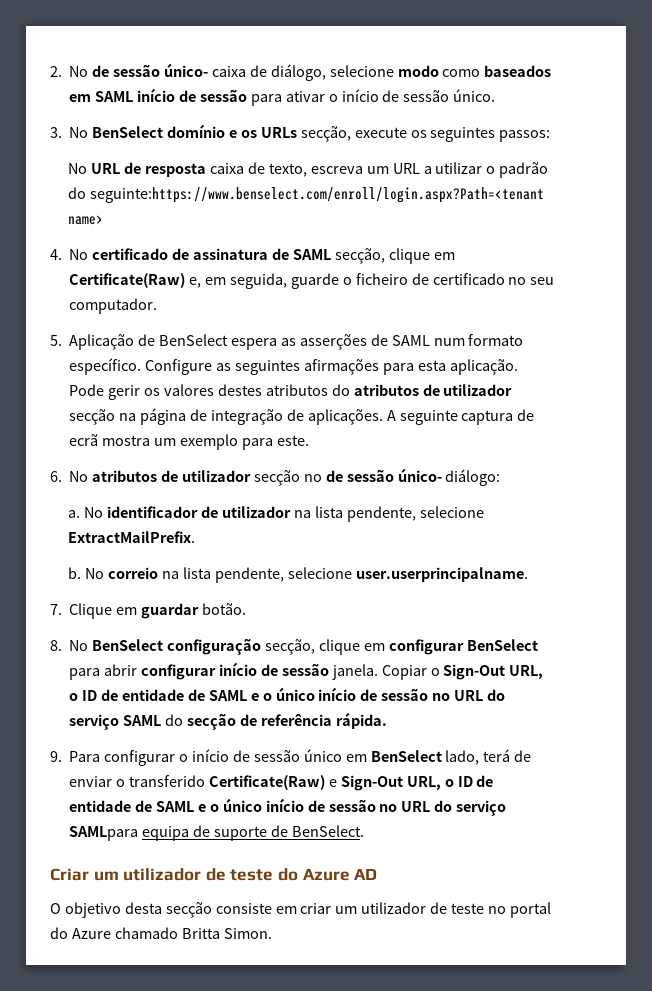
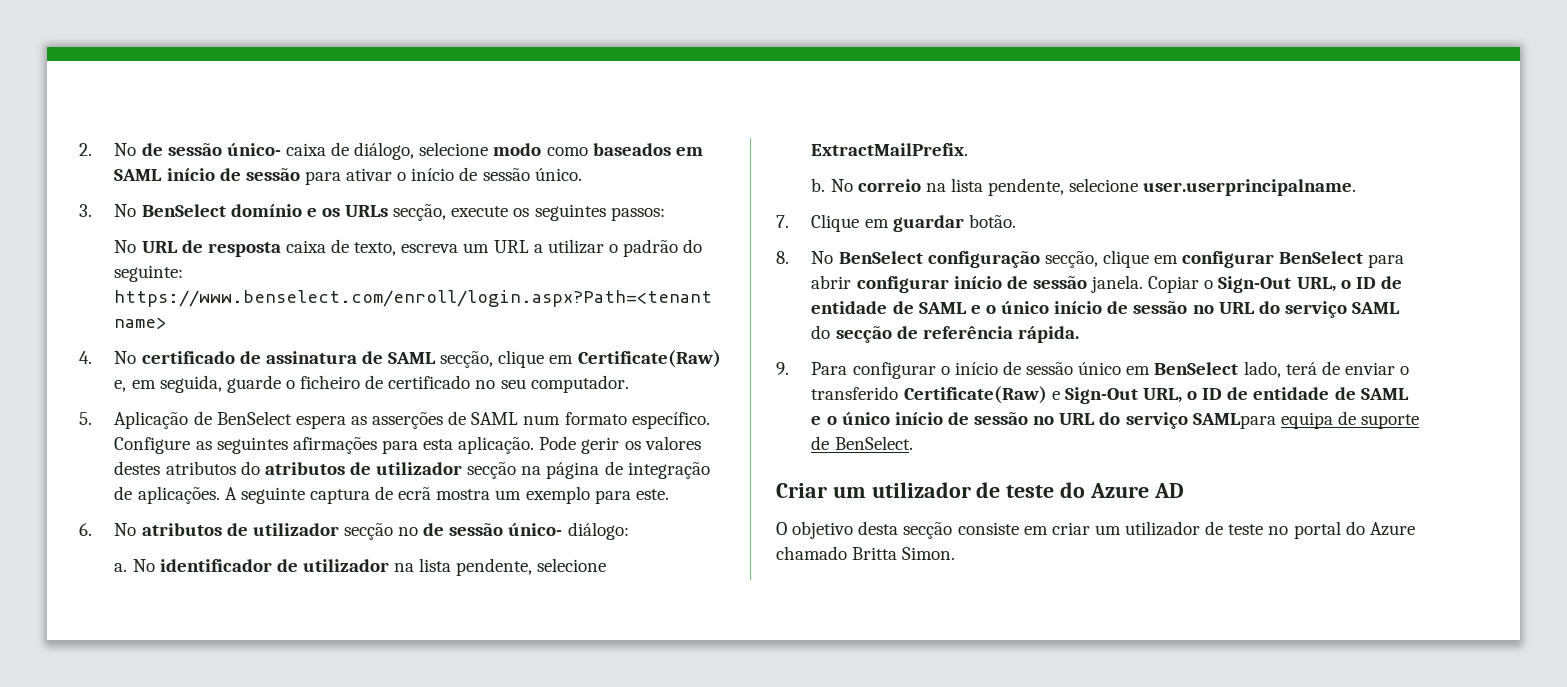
- No URL de resposta caixa de texto, escreva um URL a utilizar o padrão do seguinte:https://www.benselect.com/enroll/login.aspx?Path=<tenant name>
+ No URL de resposta caixa de texto, escreva um URL a utilizar o padrão do seguinte: https://www.benselect.com/enroll/login.aspx?Path=<tenant name>

